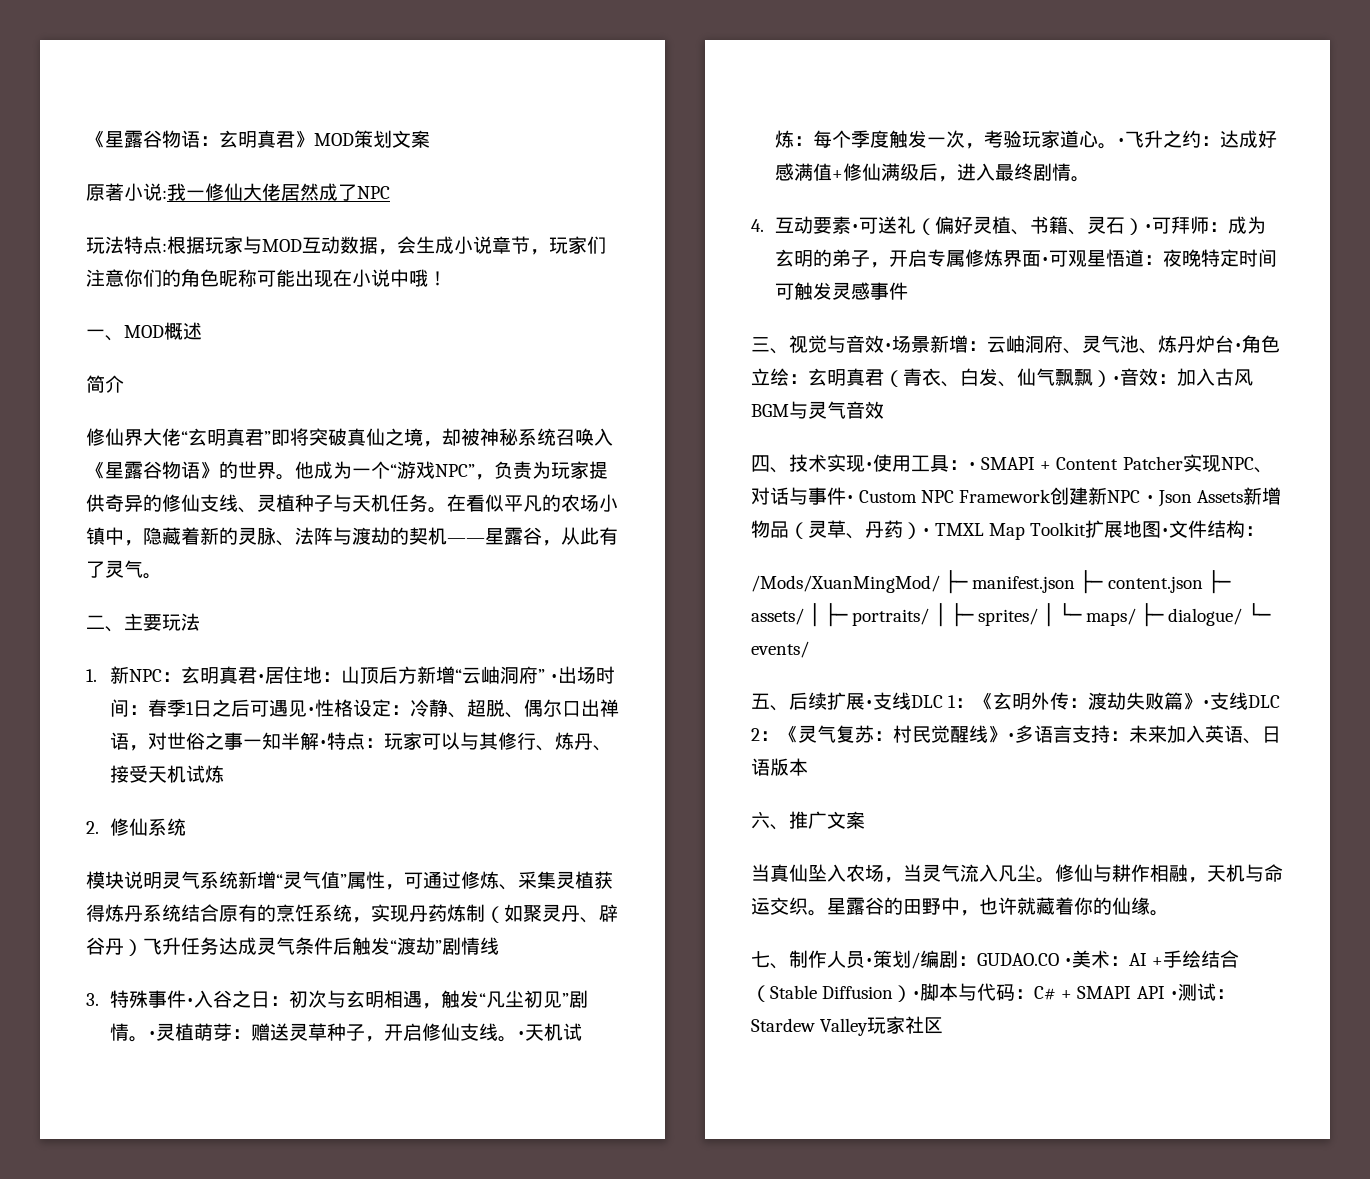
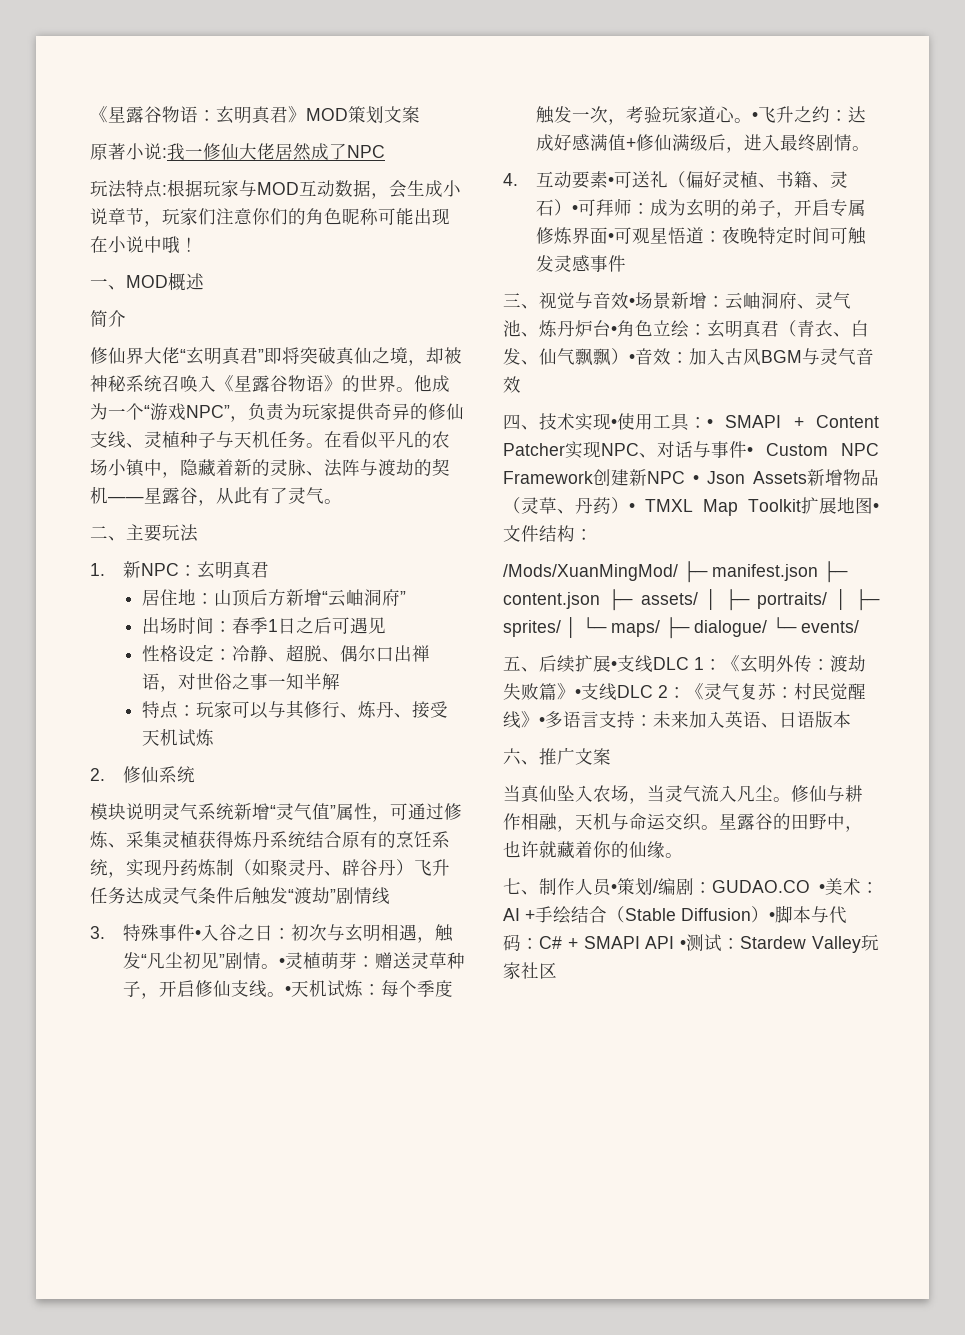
- 1.新NPC：玄明真君•居住地：山顶后方新增“云岫洞府” •出场时间：春季1日之后可遇见•性格设定：冷静、超脱、偶尔口出禅语，对世俗之事一知半解•特点：玩家可以与其修行、炼丹、接受天机试炼
+ 1.新NPC：玄明真君
+ 居住地：山顶后方新增“云岫洞府”
+ 出场时间：春季1日之后可遇见
+ 性格设定：冷静、超脱、偶尔口出禅语，对世俗之事一知半解
+ 特点：玩家可以与其修行、炼丹、接受天机试炼

